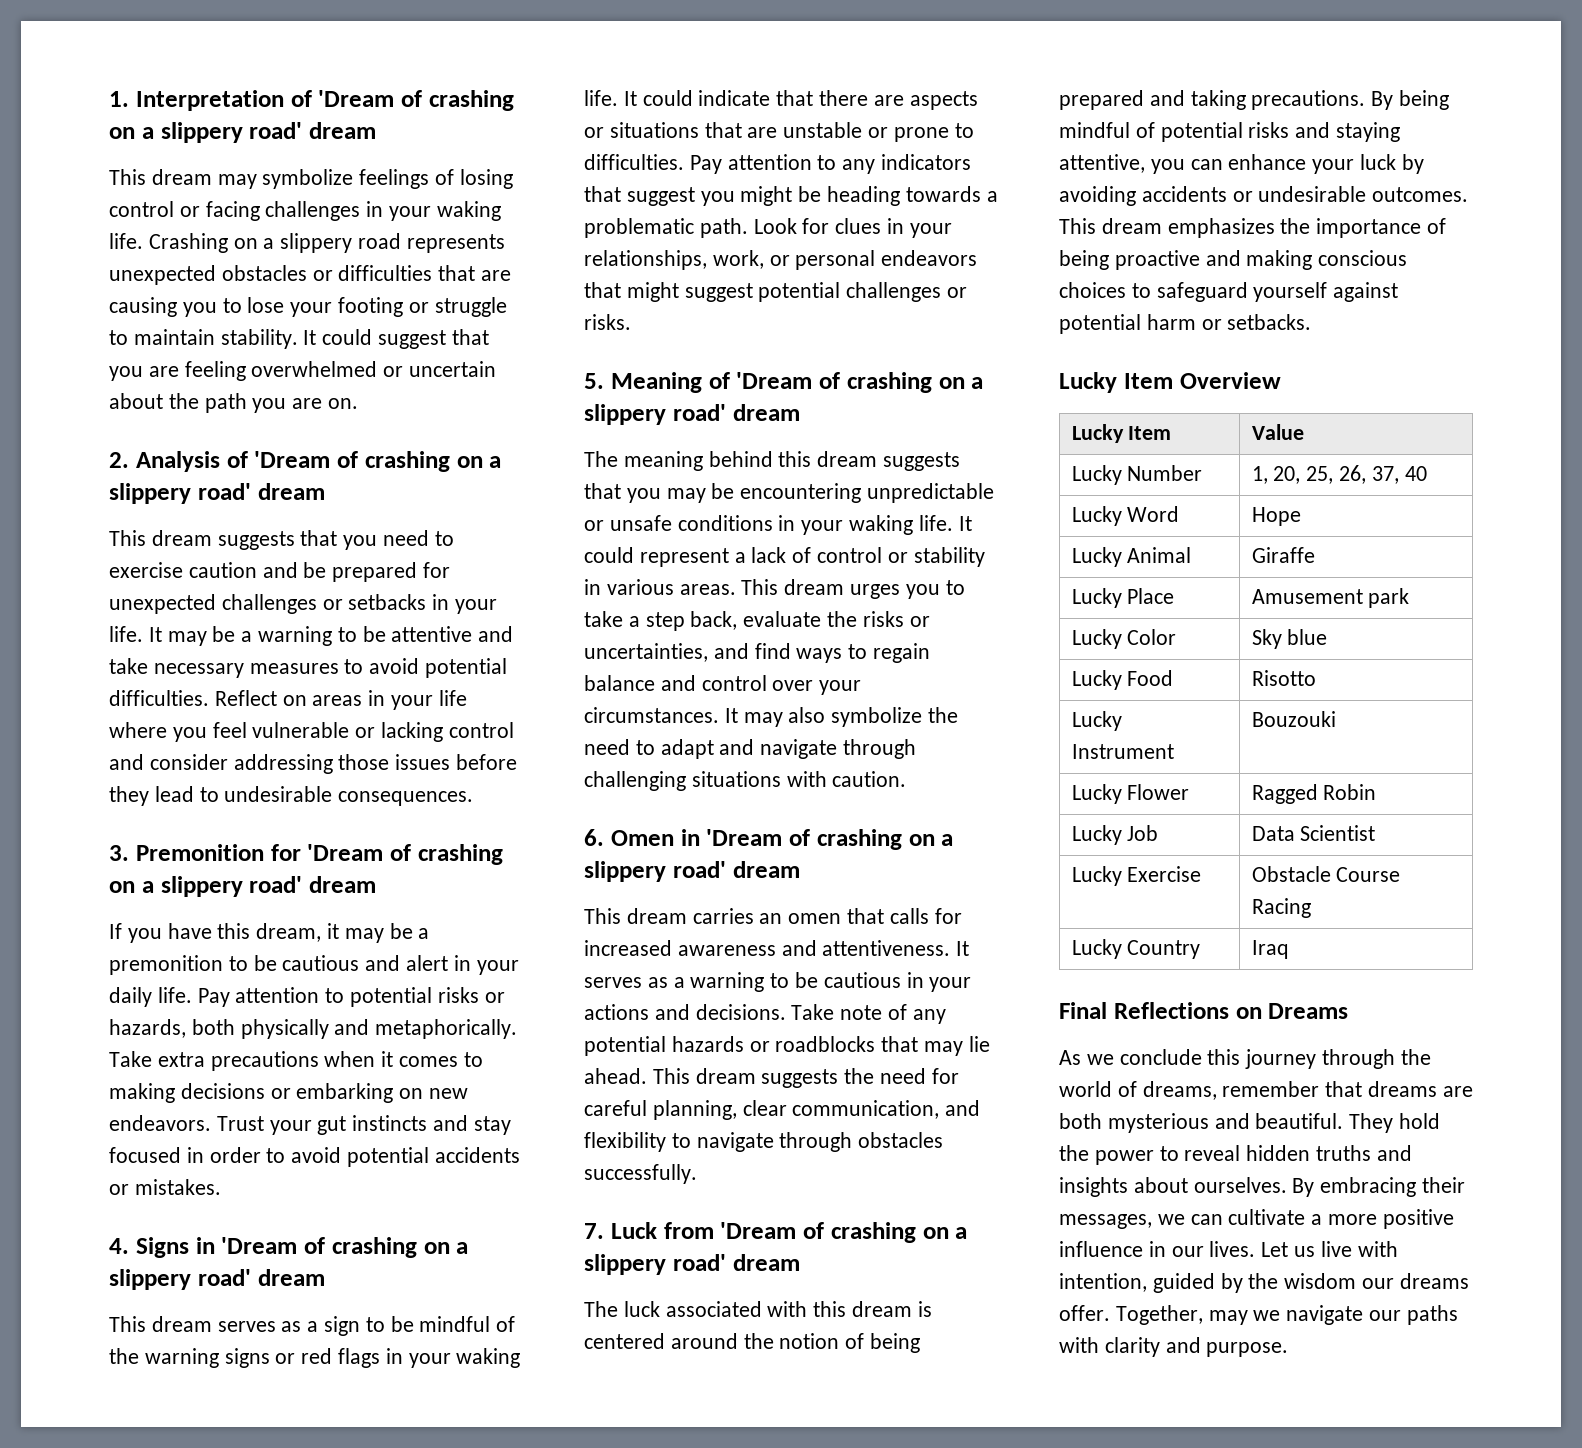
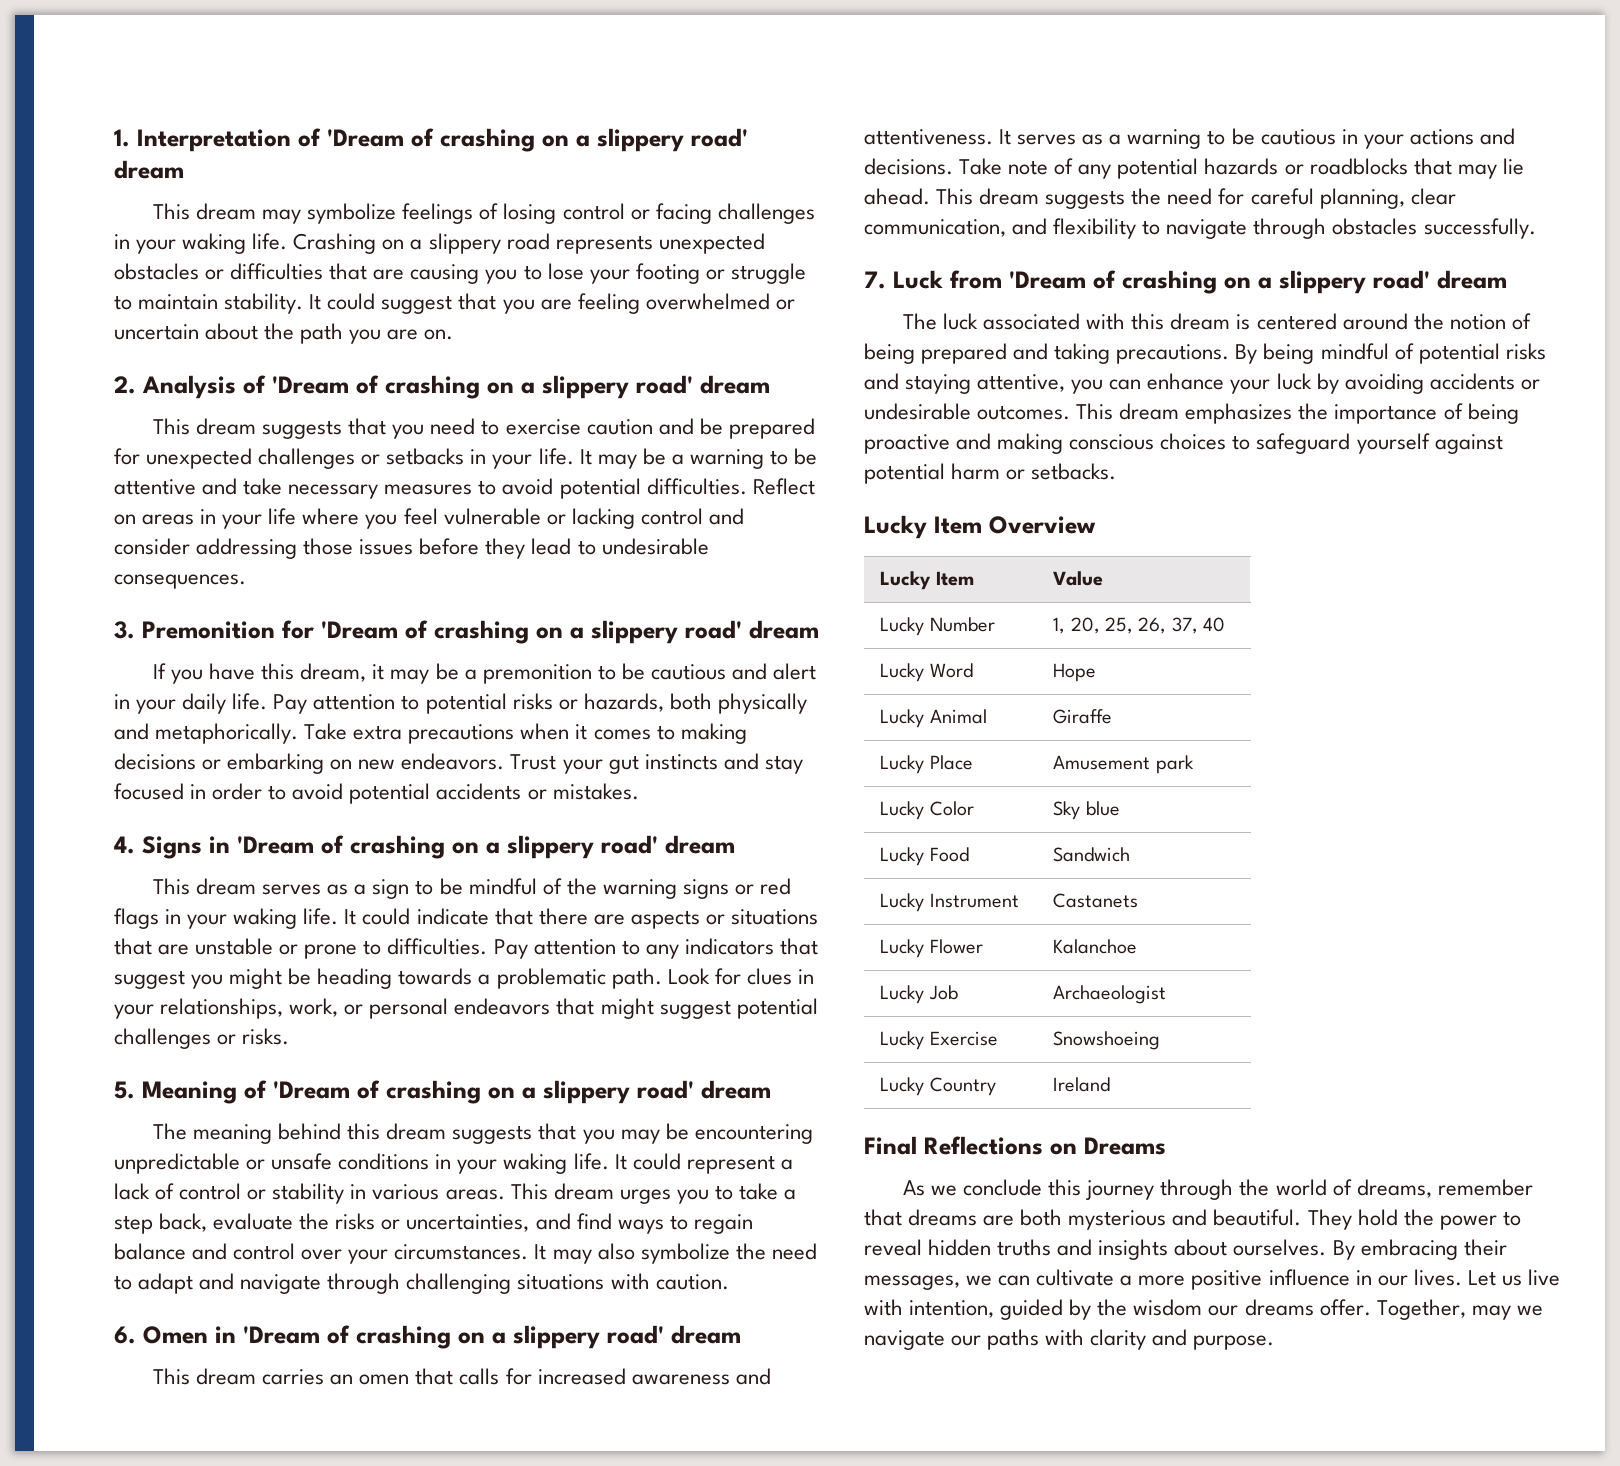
- Lucky Food | Risotto
+ Lucky Food | Sandwich
- Lucky Instrument | Bouzouki
+ Lucky Instrument | Castanets
- Lucky Flower | Ragged Robin
+ Lucky Flower | Kalanchoe
- Lucky Job | Data Scientist
+ Lucky Job | Archaeologist
- Lucky Exercise | Obstacle Course Racing
+ Lucky Exercise | Snowshoeing
- Lucky Country | Iraq
+ Lucky Country | Ireland

